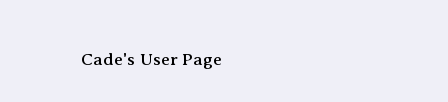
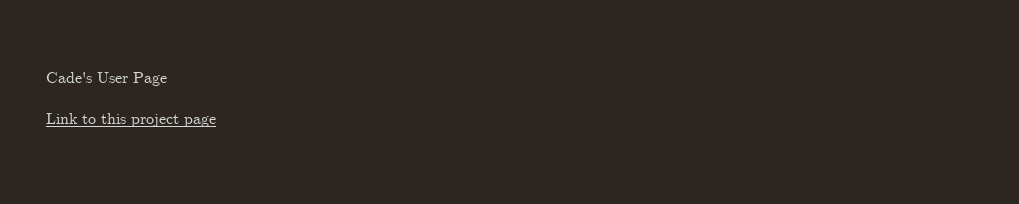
+ Link to this project page

